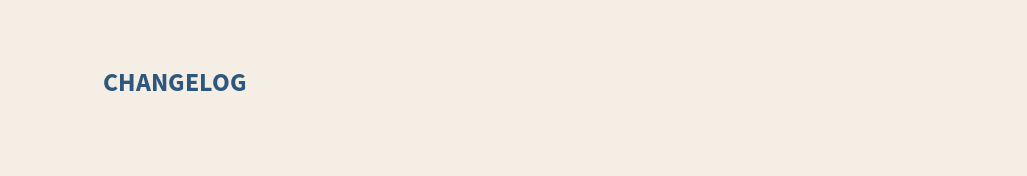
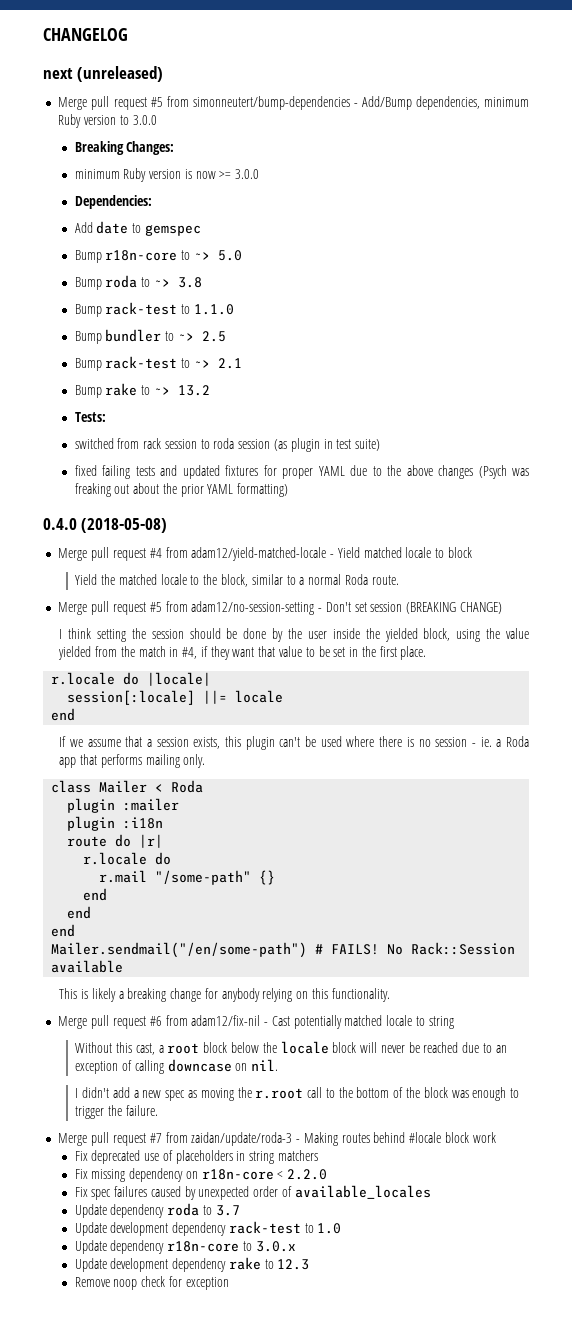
+ next (unreleased)
+ Merge pull request #5 from simonneutert/bump-dependencies - Add/Bump dependencies, minimum Ruby version to 3.0.0
+ Breaking Changes:
+ minimum Ruby version is now >= 3.0.0
+ Dependencies:
+ Add date to gemspec
+ Bump r18n-core to ~> 5.0
+ Bump roda to ~> 3.8
+ Bump rack-test to 1.1.0
+ Bump bundler to ~> 2.5
+ Bump rack-test to ~> 2.1
+ Bump rake to ~> 13.2
+ Tests:
+ switched from rack session to roda session (as plugin in test suite)
+ fixed failing tests and updated fixtures for proper YAML due to the above changes (Psych was freaking out about the prior YAML formatting)
+ 0.4.0 (2018-05-08)
+ Merge pull request #4 from adam12/yield-matched-locale - Yield matched locale to block
+ Yield the matched locale to the block, similar to a normal Roda route.
+ Merge pull request #5 from adam12/no-session-setting - Don't set session (BREAKING CHANGE)
+ I think setting the session should be done by the user inside the yielded block, using the value yielded from the match in #4, if they want that value to be set in the first place.
+ r.locale do |locale|
+ session[:locale] ||= locale
+ end
+ If we assume that a session exists, this plugin can't be used where there is no session - ie. a Roda app that performs mailing only.
+ class Mailer < Roda
+ plugin :mailer
+ plugin :i18n
+ route do |r|
+ r.locale do
+ r.mail "/some-path" {}
+ end
+ end
+ end
+ Mailer.sendmail("/en/some-path") # FAILS! No Rack::Session available
+ This is likely a breaking change for anybody relying on this functionality.
+ Merge pull request #6 from adam12/fix-nil - Cast potentially matched locale to string
+ Without this cast, a root block below the locale block will never be reached due to an exception of calling downcase on nil.
+ I didn't add a new spec as moving the r.root call to the bottom of the block was enough to trigger the failure.
+ Merge pull request #7 from zaidan/update/roda-3 - Making routes behind #locale block work
+ Fix deprecated use of placeholders in string matchers
+ Fix missing dependency on r18n-core < 2.2.0
+ Fix spec failures caused by unexpected order of available_locales
+ Update dependency roda to 3.7
+ Update development dependency rack-test to 1.0
+ Update dependency r18n-core to 3.0.x
+ Update development dependency rake to 12.3
+ Remove noop check for exception

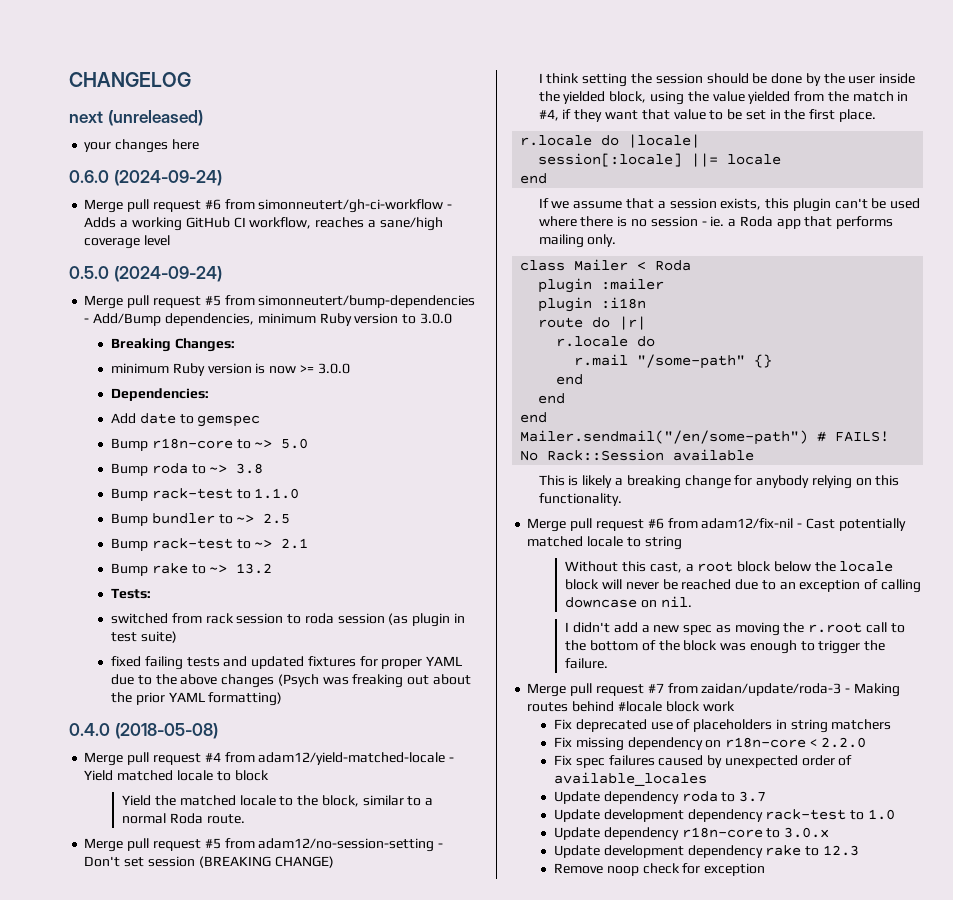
+ your changes here
+ 0.6.0 (2024-09-24)
+ Merge pull request #6 from simonneutert/gh-ci-workflow - Adds a working GitHub CI workflow, reaches a sane/high coverage level
+ 0.5.0 (2024-09-24)

